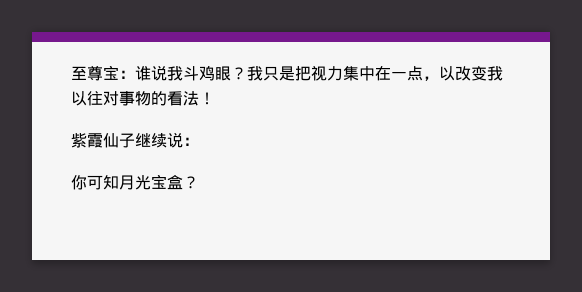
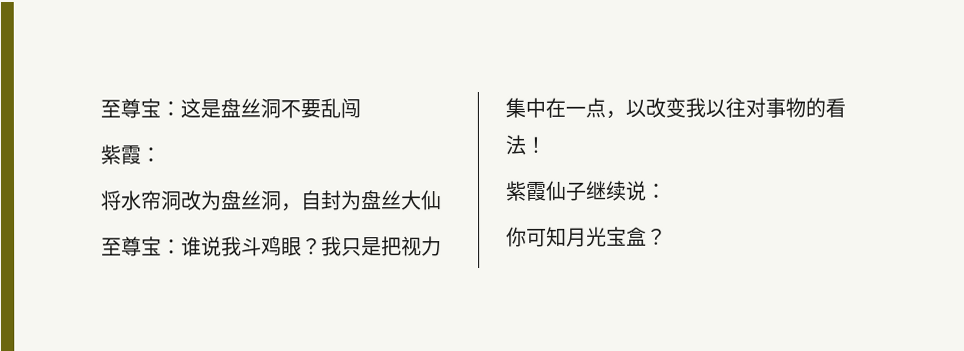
+ 至尊宝：这是盘丝洞不要乱闯
+ 紫霞：
+ 将水帘洞改为盘丝洞，自封为盘丝大仙

